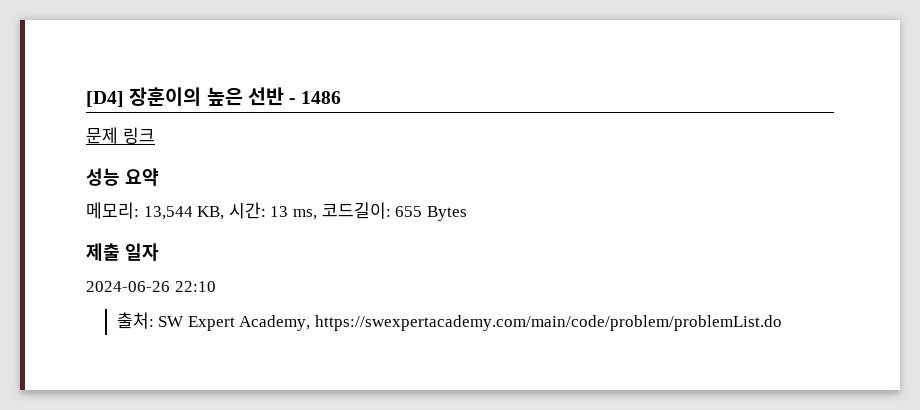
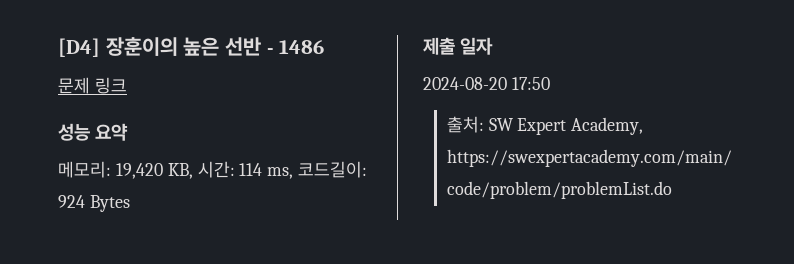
- 메모리: 13,544 KB, 시간: 13 ms, 코드길이: 655 Bytes
+ 메모리: 19,420 KB, 시간: 114 ms, 코드길이: 924 Bytes
- 2024-06-26 22:10
+ 2024-08-20 17:50

